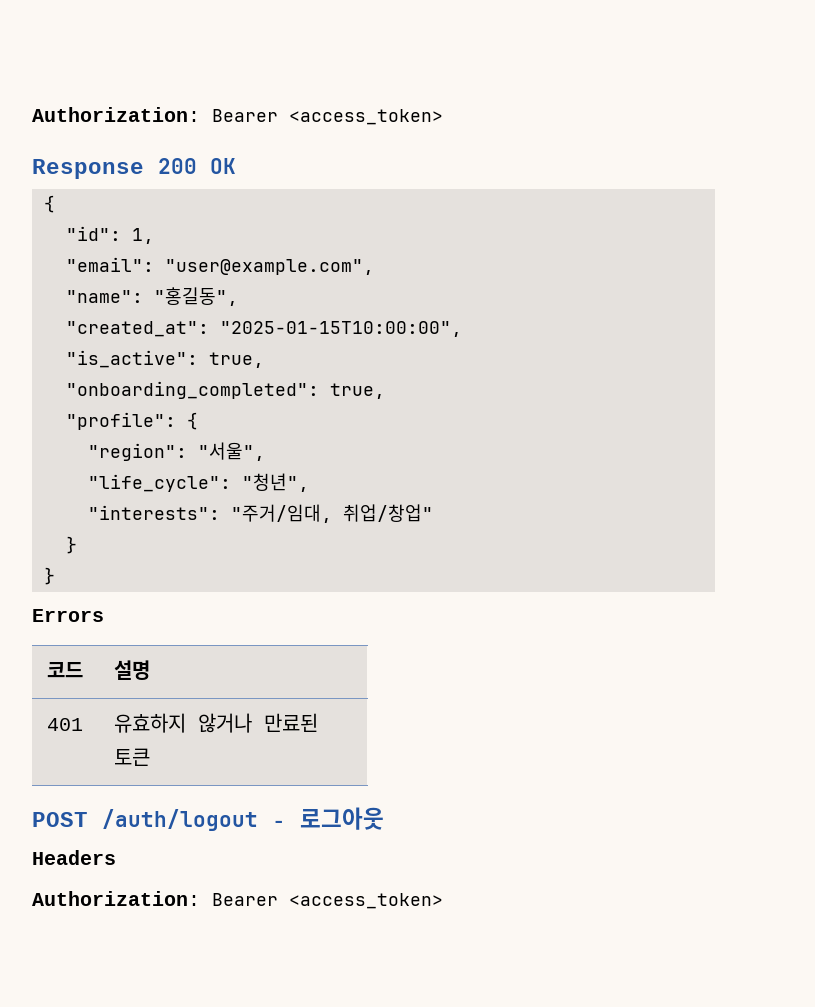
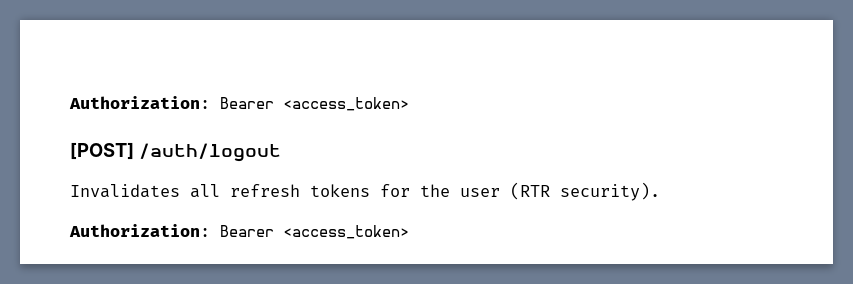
- Response 200 OK
- {
- "id": 1,
- "email": "user@example.com",
- "name": "홍길동",
- "created_at": "2025-01-15T10:00:00",
- "is_active": true,
- "onboarding_completed": true,
- "profile": {
- "region": "서울",
- "life_cycle": "청년",
- "interests": "주거/임대, 취업/창업"
- }
- }
- Errors
- 코드 | 설명
- 401 | 유효하지 않거나 만료된 토큰
- POST /auth/logout - 로그아웃
- Headers
+ [POST] /auth/logout
+ Invalidates all refresh tokens for the user (RTR security).

